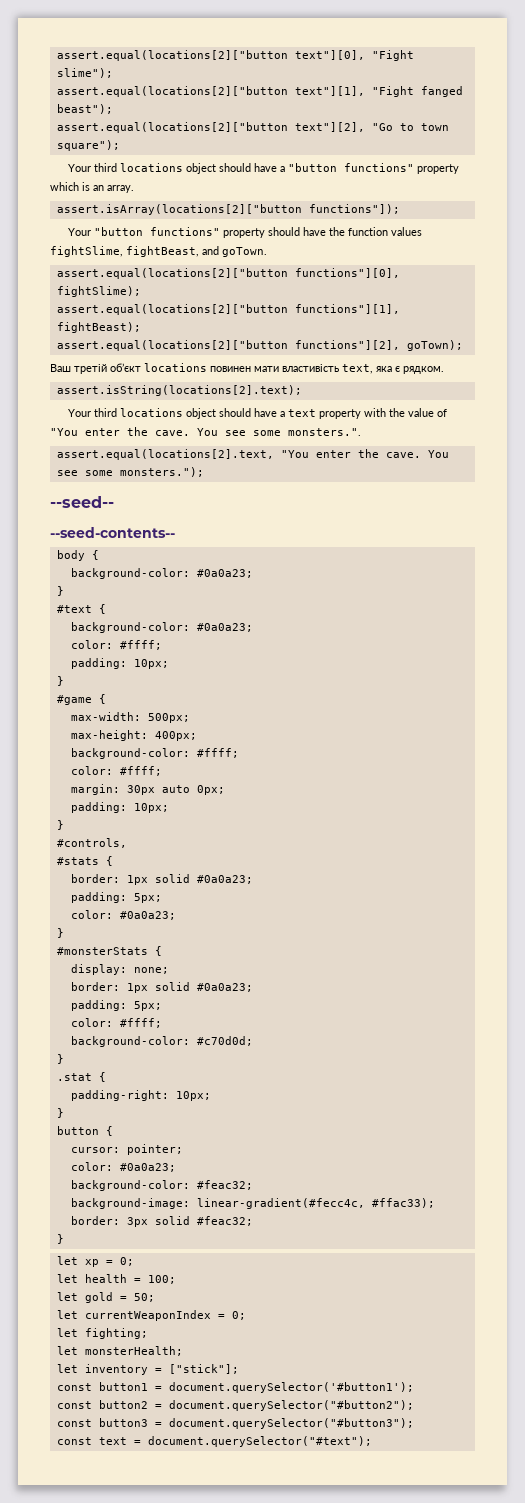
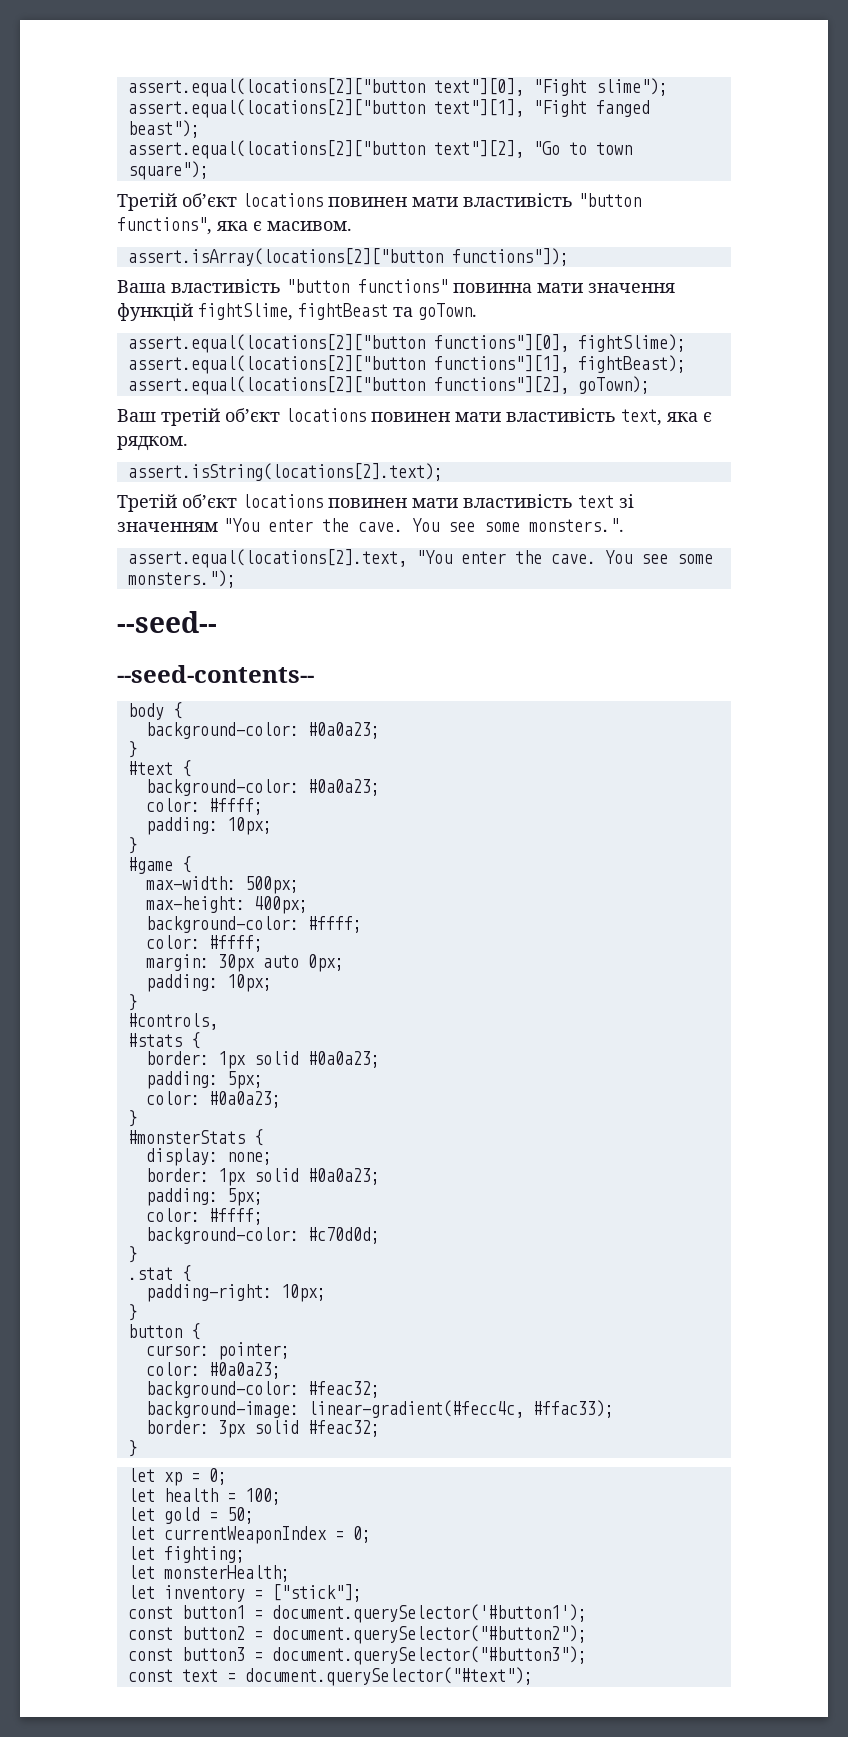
- Your third locations object should have a "button functions" property which is an array.
+ Третій об’єкт locations повинен мати властивість "button functions", яка є масивом.
  assert.isArray(locations[2]["button functions"]);
- Your "button functions" property should have the function values fightSlime, fightBeast, and goTown.
+ Ваша властивість "button functions" повинна мати значення функцій fightSlime, fightBeast та goTown.
- Your third locations object should have a text property with the value of "You enter the cave.
+ Третій об’єкт locations повинен мати властивість text зі значенням "You enter the cave.

